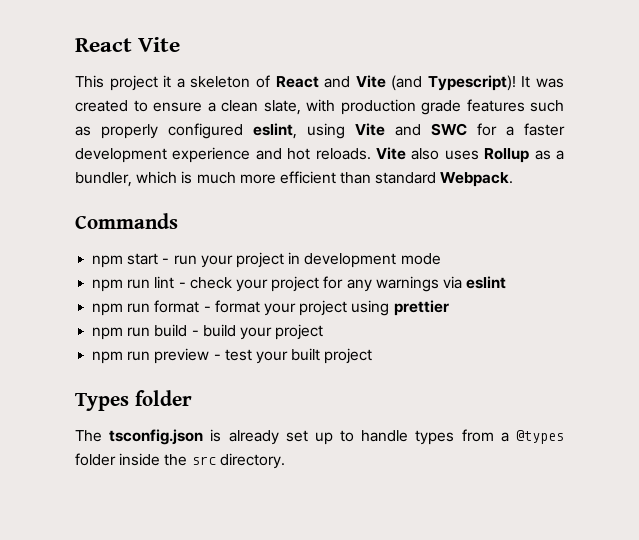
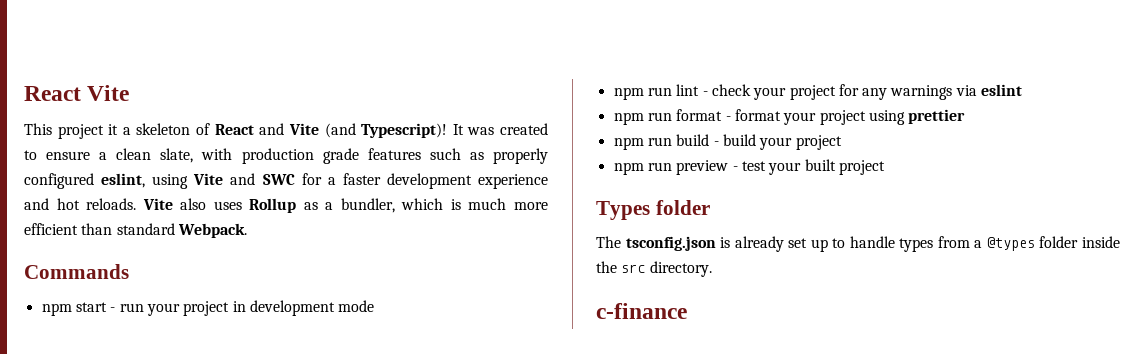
+ c-finance

